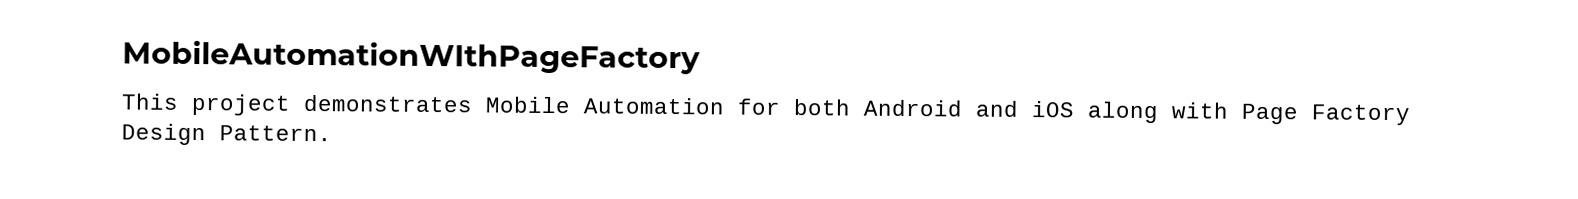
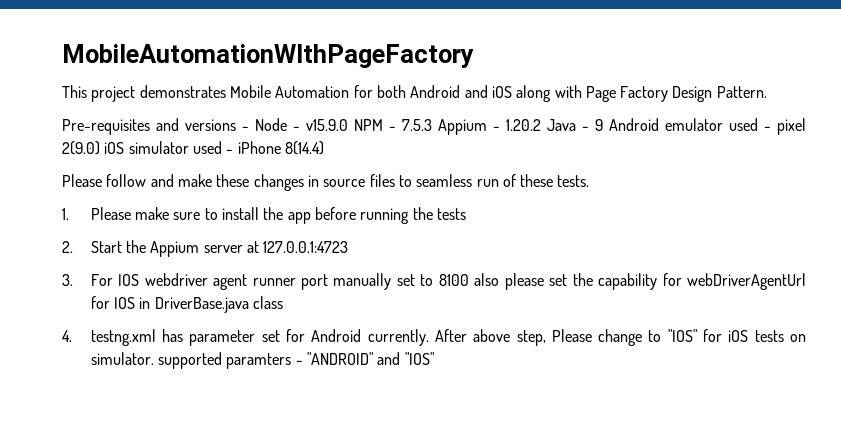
+ Pre-requisites and versions - Node - v15.9.0 NPM - 7.5.3 Appium - 1.20.2 Java - 9 Android emulator used - pixel 2(9.0) iOS simulator used - iPhone 8(14.4)
+ Please follow and make these changes in source files to seamless run of these tests.
+ 1. Please make sure to install the app before running the tests
+ 2. Start the Appium server at 127.0.0.1:4723
+ 3. For IOS webdriver agent runner port manually set to 8100 also please set the capability for webDriverAgentUrl for IOS in DriverBase.java class
+ 4. testng.xml has parameter set for Android currently. After above step, Please change to "IOS" for iOS tests on simulator. supported paramters - "ANDROID" and "IOS"

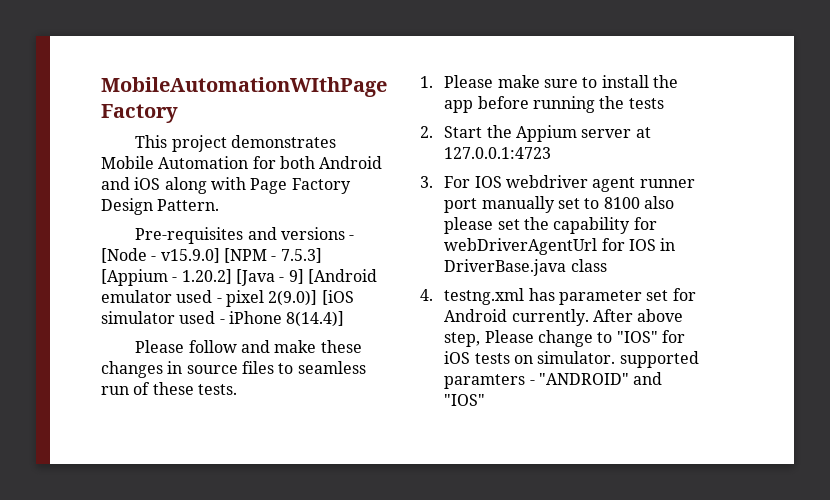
- Pre-requisites and versions - Node - v15.9.0 NPM - 7.5.3 Appium - 1.20.2 Java - 9 Android emulator used - pixel 2(9.0) iOS simulator used - iPhone 8(14.4)
+ Pre-requisites and versions - [Node - v15.9.0] [NPM - 7.5.3] [Appium - 1.20.2] [Java - 9] [Android emulator used - pixel 2(9.0)] [iOS simulator used - iPhone 8(14.4)]

